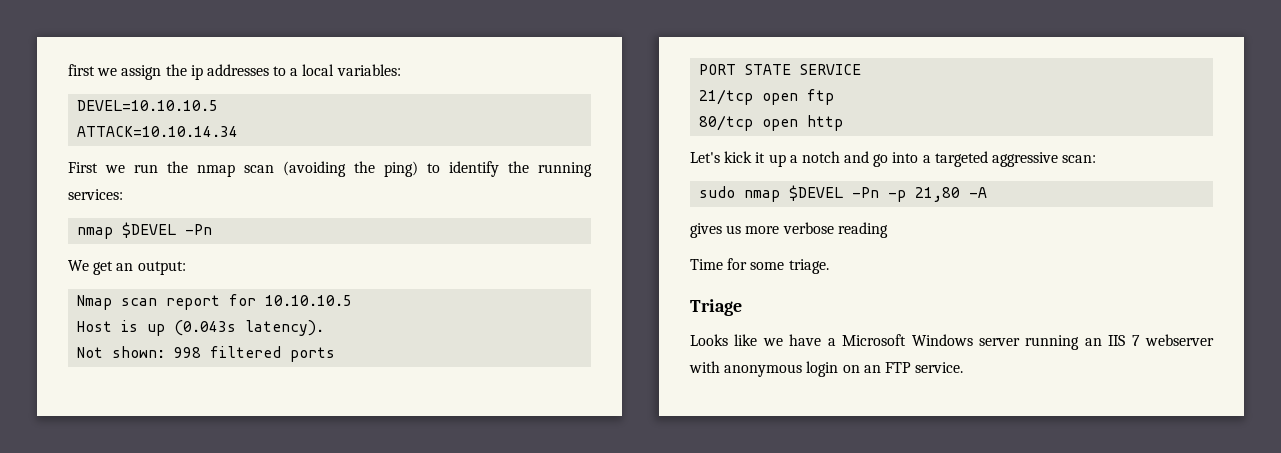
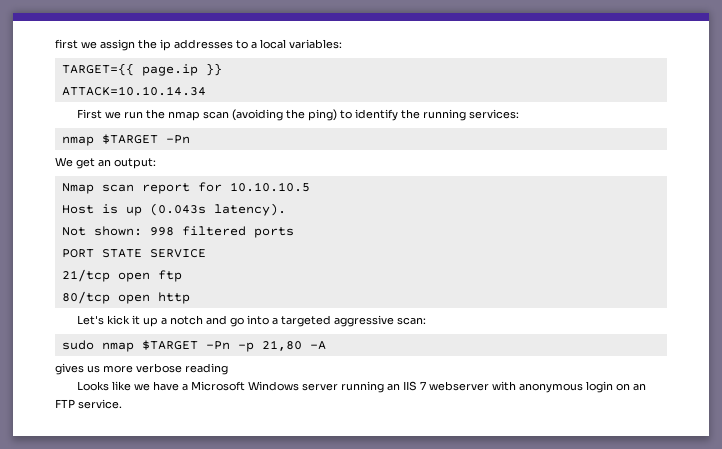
- DEVEL=10.10.10.5
+ TARGET={{ page.ip }}
  First we run the nmap scan (avoiding the ping) to identify the running services:
- nmap $DEVEL -Pn
+ nmap $TARGET -Pn
- sudo nmap $DEVEL -Pn -p 21,80 -A
+ sudo nmap $TARGET -Pn -p 21,80 -A
- Time for some triage.
- Triage

